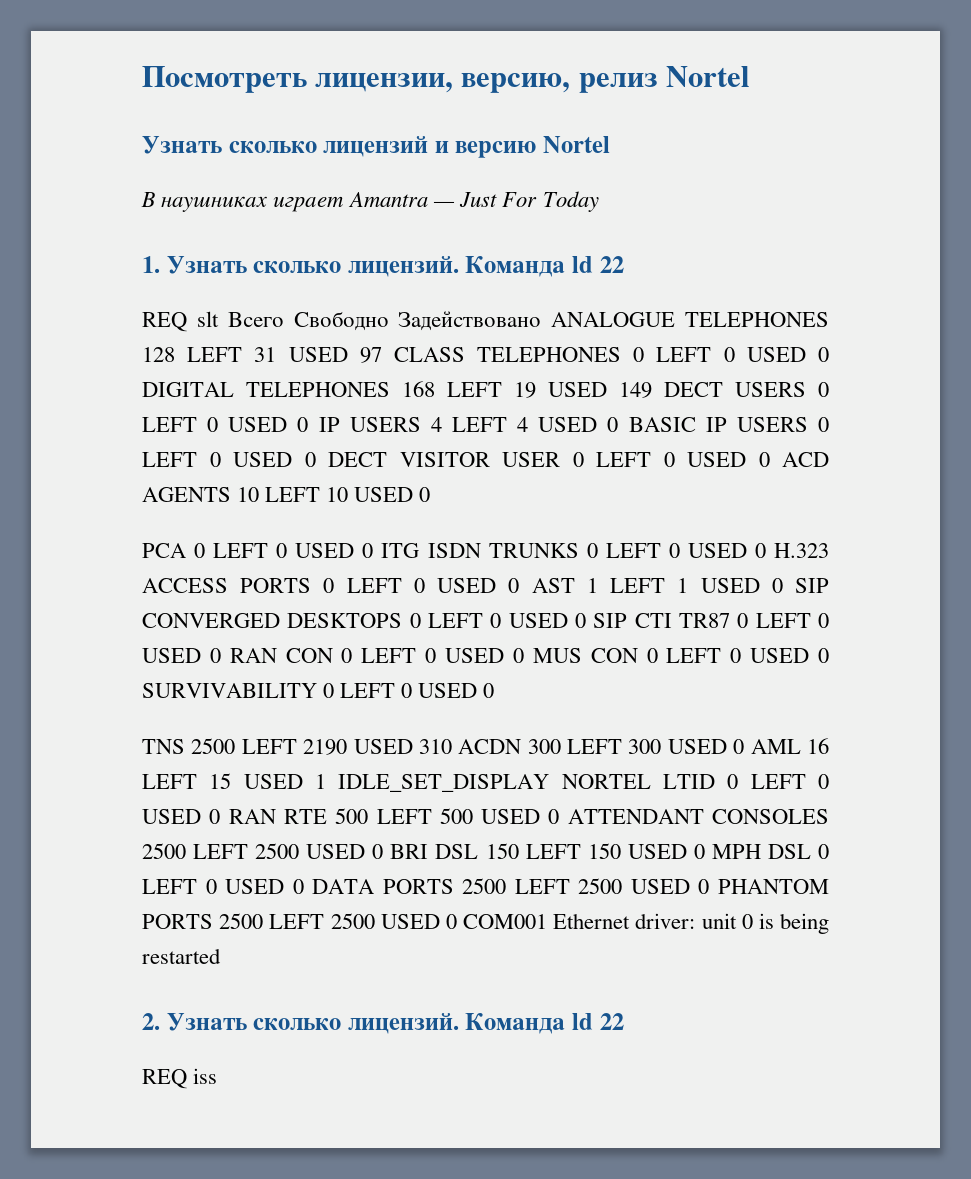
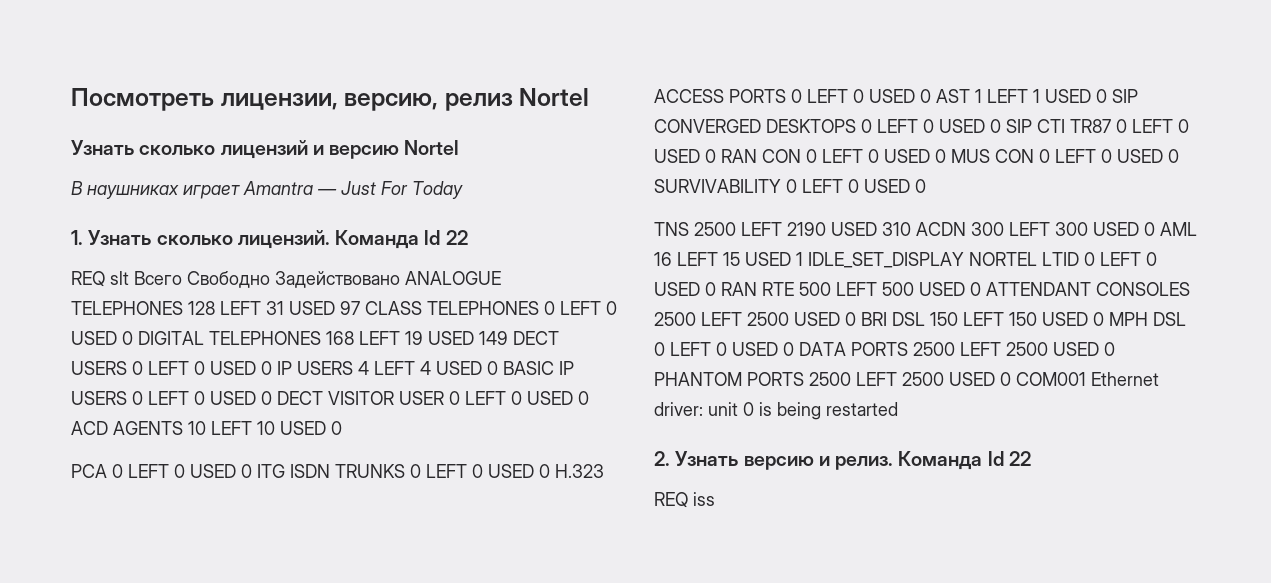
- 2. Узнать сколько лицензий.
+ 2. Узнать версию и релиз.

